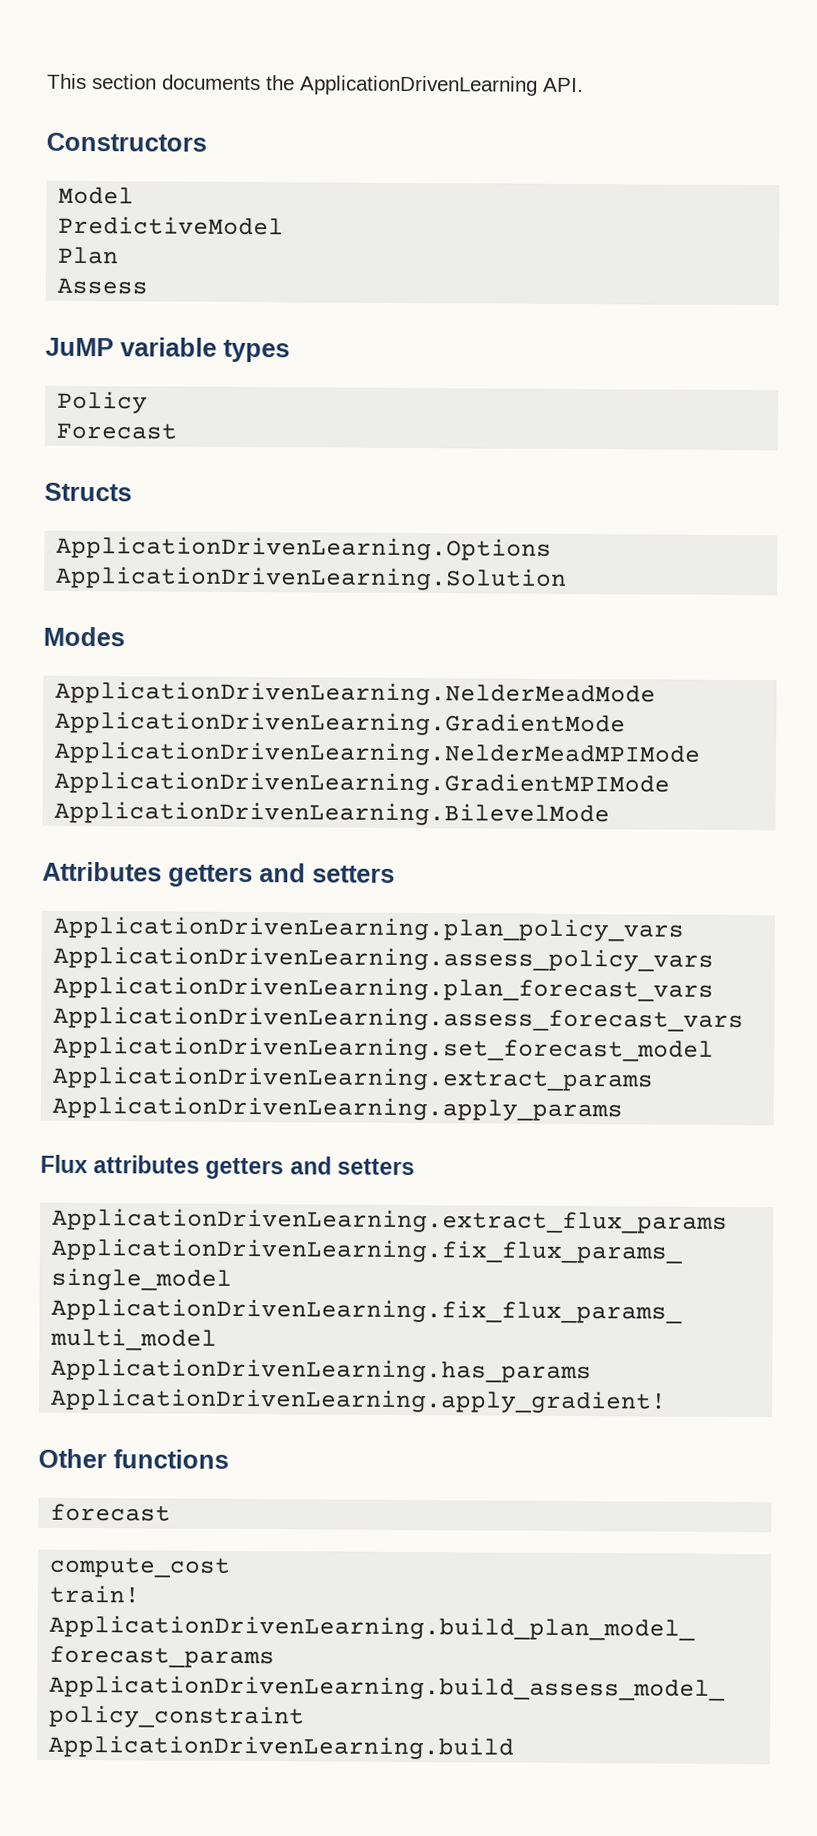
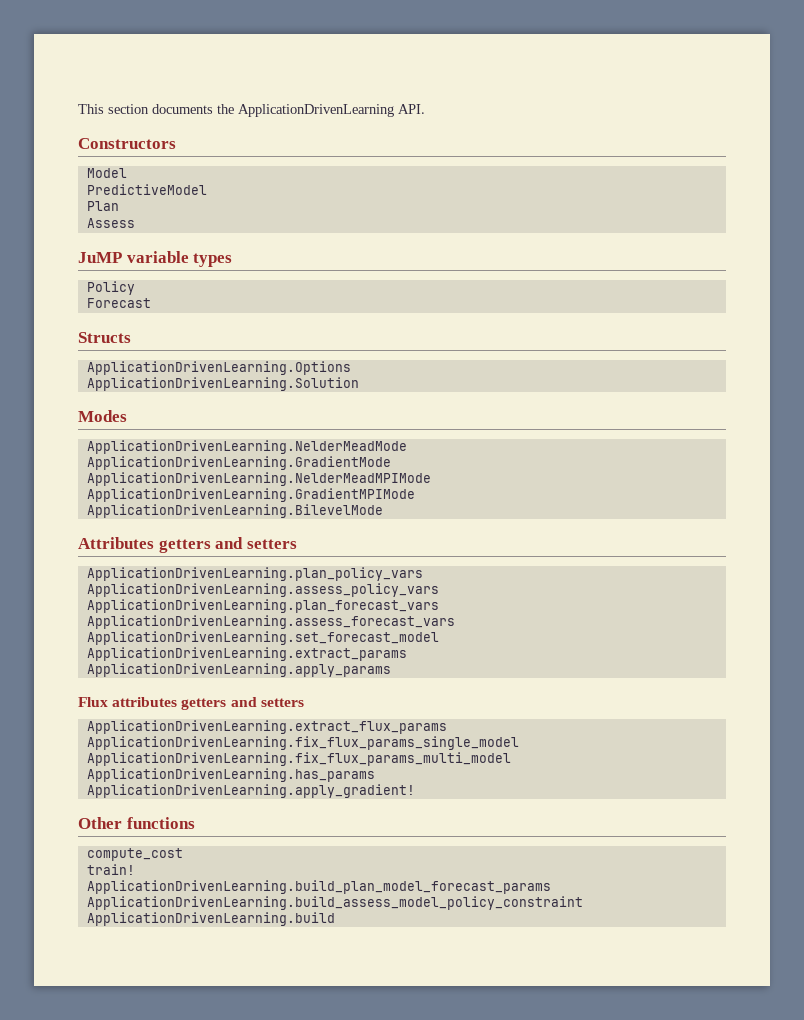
- forecast

